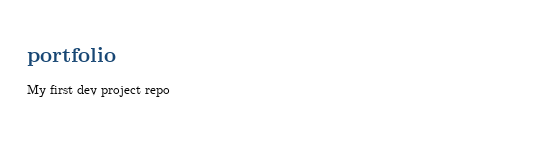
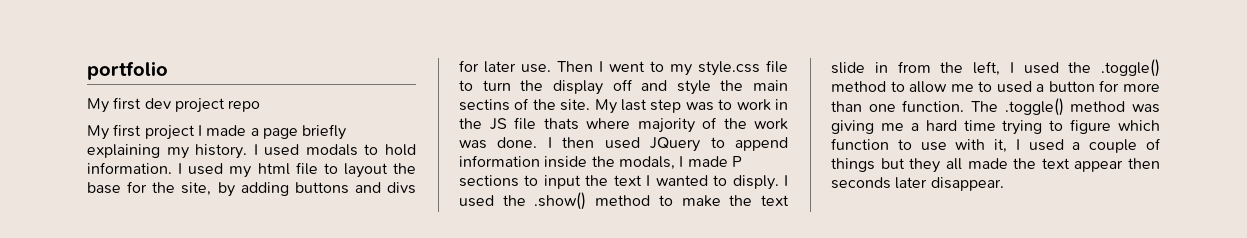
+ My first project I made a page briefly explaining my history. I used modals to hold information. I used my html file to layout the base for the site, by adding buttons and divs for later use. Then I went to my style.css file to turn the display off and style the main sectins of the site. My last step was to work in the JS file thats where majority of the work was done. I then used JQuery to append information inside the modals, I made P sections to input the text I wanted to disply. I used the .show() method to make the text slide in from the left, I used the .toggle() method to allow me to used a button for more than one function. The .toggle() method was giving me a hard time trying to figure which function to use with it, I used a couple of things but they all made the text appear then seconds later disappear.

